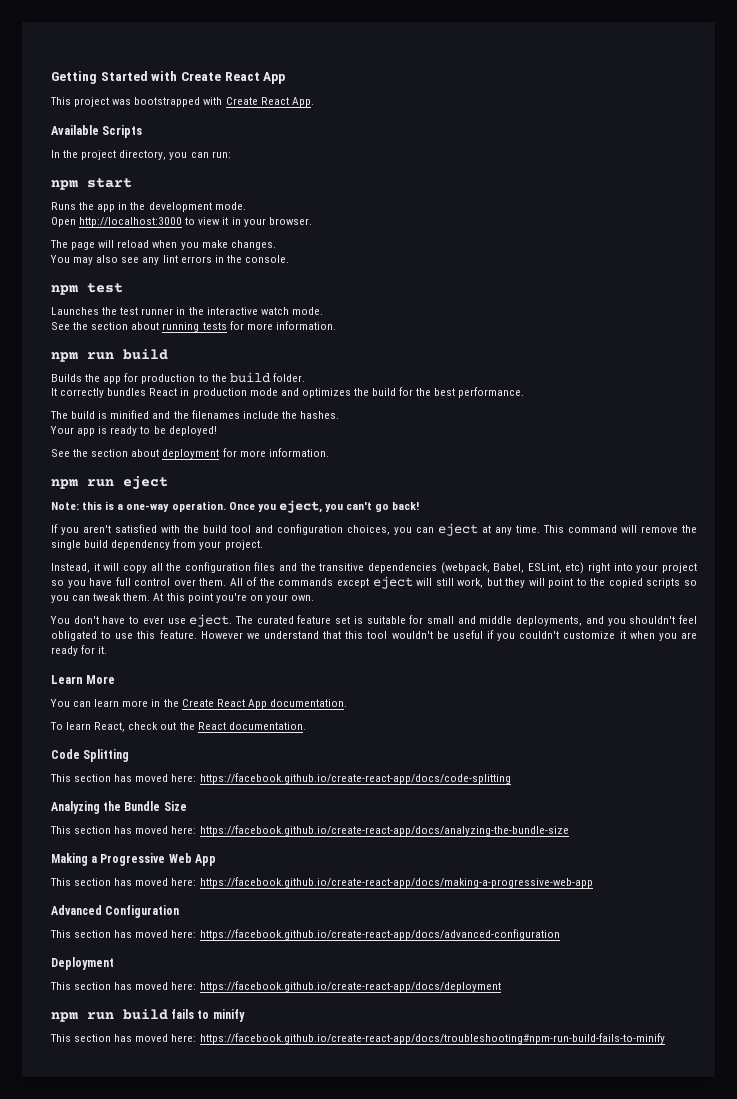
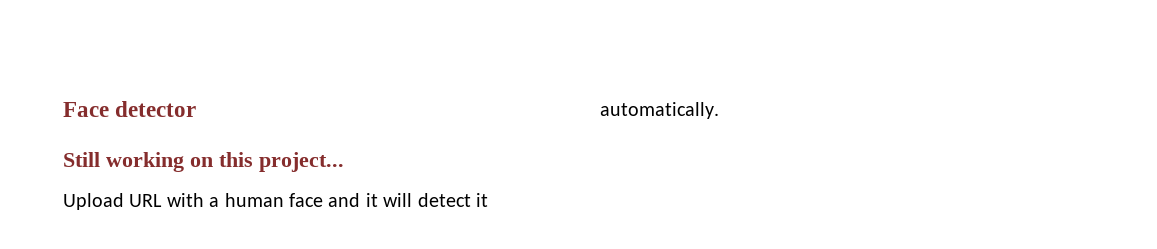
- Getting Started with Create React App
- This project was bootstrapped with Create React App.
- Available Scripts
- In the project directory, you can run:
- npm start
- Runs the app in the development mode.
- Open http://localhost:3000 to view it in your browser.
- The page will reload when you make changes.
- You may also see any lint errors in the console.
- npm test
- Launches the test runner in the interactive watch mode.
- See the section about running tests for more information.
- npm run build
- Builds the app for production to the build folder.
- It correctly bundles React in production mode and optimizes the build for the best performance.
- The build is minified and the filenames include the hashes.
- Your app is ready to be deployed!
- See the section about deployment for more information.
- npm run eject
- Note: this is a one-way operation. Once you eject, you can't go back!
- If you aren't satisfied with the build tool and configuration choices, you can eject at any time. This command will remove the single build dependency from your project.
- Instead, it will copy all the configuration files and the transitive dependencies (webpack, Babel, ESLint, etc) right into your project so you have full control over them. All of the commands except eject will still work, but they will point to the copied scripts so you can tweak them. At this point you're on your own.
- You don't have to ever use eject. The curated feature set is suitable for small and middle deployments, and you shouldn't feel obligated to use this feature. However we understand that this tool wouldn't be useful if you couldn't customize it when you are ready for it.
- Learn More
- You can learn more in the Create React App documentation.
- To learn React, check out the React documentation.
- Code Splitting
- This section has moved here: https://facebook.github.io/create-react-app/docs/code-splitting
- Analyzing the Bundle Size
- This section has moved here: https://facebook.github.io/create-react-app/docs/analyzing-the-bundle-size
- Making a Progressive Web App
- This section has moved here: https://facebook.github.io/create-react-app/docs/making-a-progressive-web-app
- Advanced Configuration
- This section has moved here: https://facebook.github.io/create-react-app/docs/advanced-configuration
- Deployment
- This section has moved here: https://facebook.github.io/create-react-app/docs/deployment
- npm run build fails to minify
- This section has moved here: https://facebook.github.io/create-react-app/docs/troubleshooting#npm-run-build-fails-to-minify
+ Face detector
+ Still working on this project...
+ Upload URL with a human face and it will detect it automatically.

